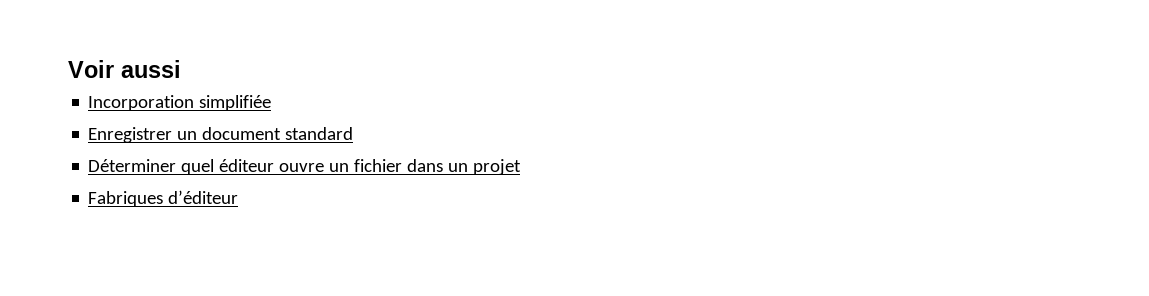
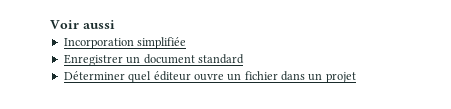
- Fabriques d’éditeur

